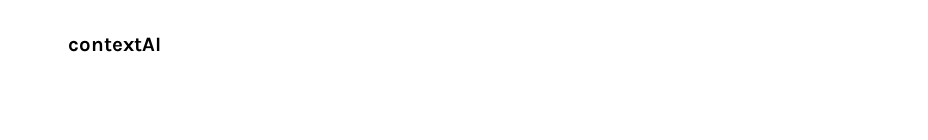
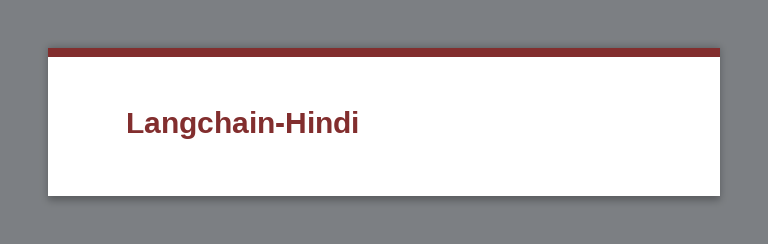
- contextAI
+ Langchain-Hindi

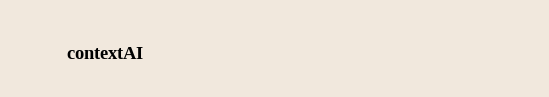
- Langchain-Hindi
+ contextAI

